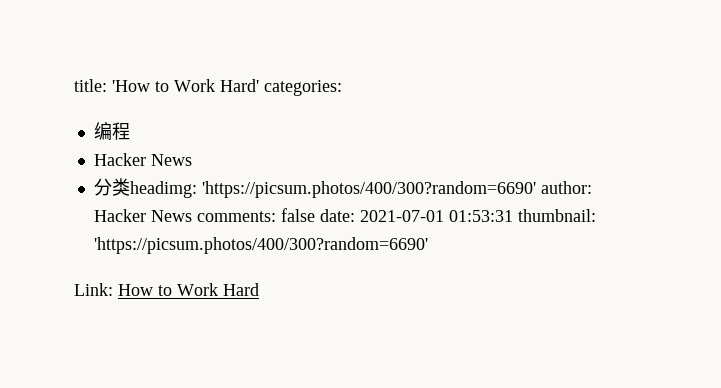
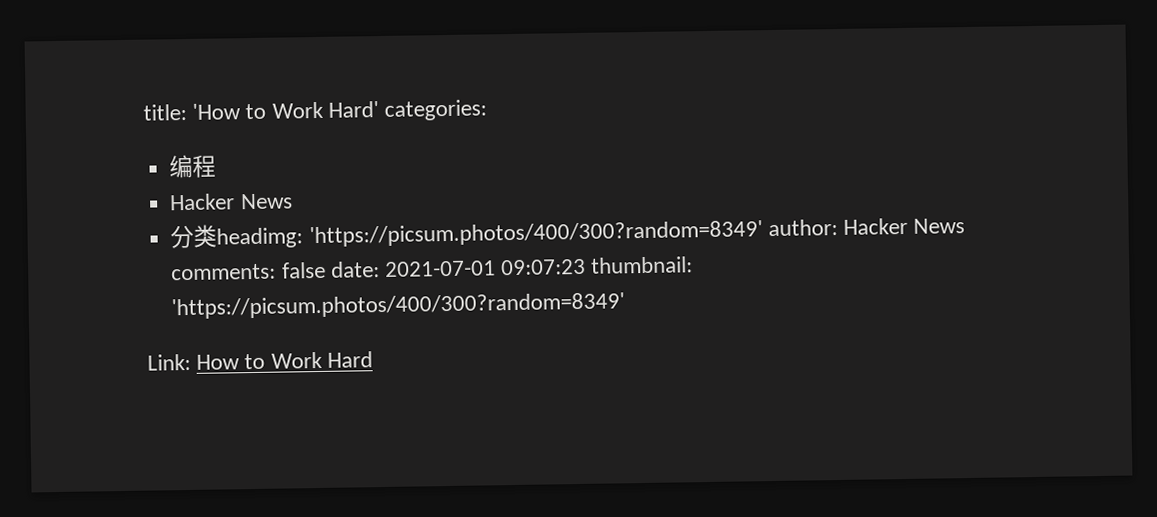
- 分类headimg: 'https://picsum.photos/400/300?random=6690' author: Hacker News comments: false date: 2021-07-01 01:53:31 thumbnail: 'https://picsum.photos/400/300?random=6690'
+ 分类headimg: 'https://picsum.photos/400/300?random=8349' author: Hacker News comments: false date: 2021-07-01 09:07:23 thumbnail: 'https://picsum.photos/400/300?random=8349'

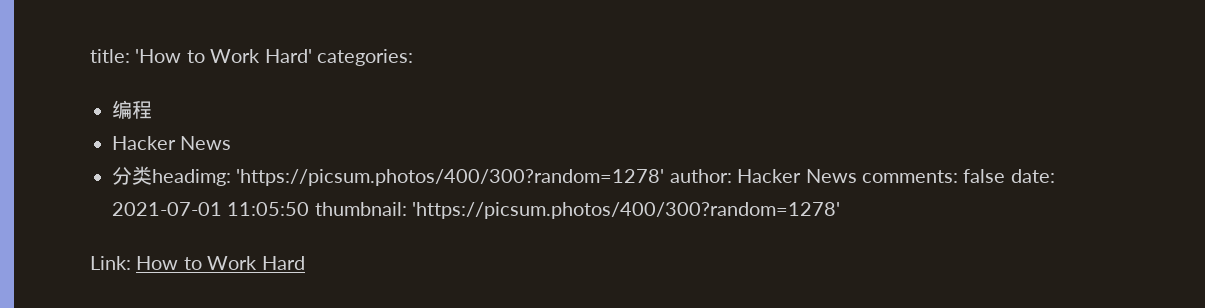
- 分类headimg: 'https://picsum.photos/400/300?random=8349' author: Hacker News comments: false date: 2021-07-01 09:07:23 thumbnail: 'https://picsum.photos/400/300?random=8349'
+ 分类headimg: 'https://picsum.photos/400/300?random=1278' author: Hacker News comments: false date: 2021-07-01 11:05:50 thumbnail: 'https://picsum.photos/400/300?random=1278'

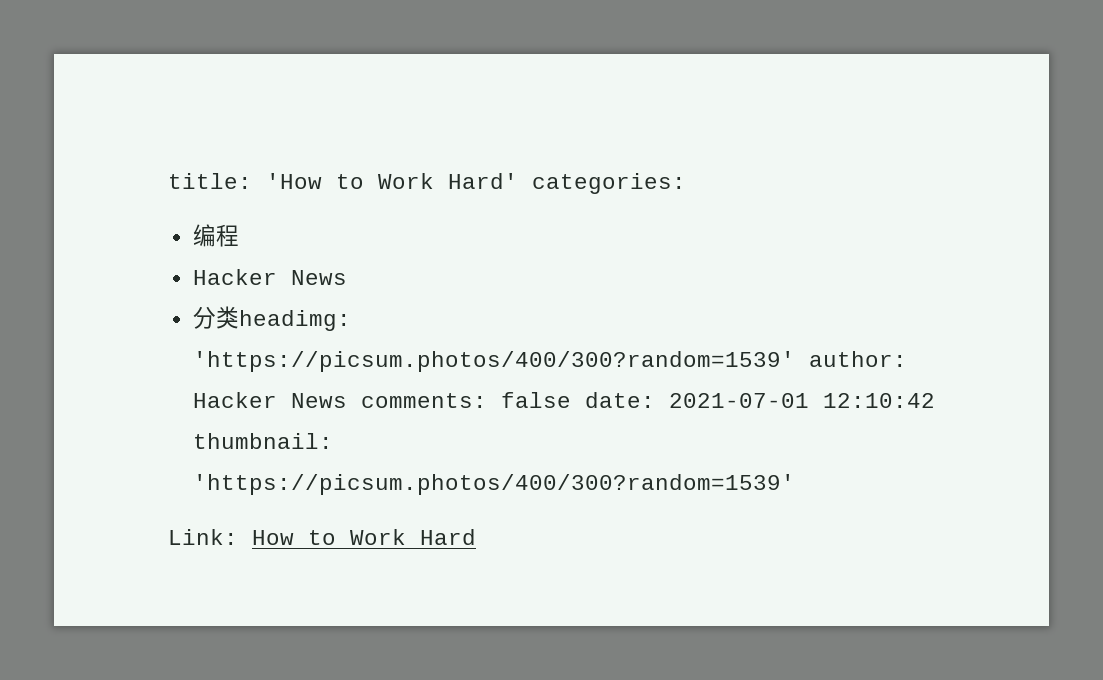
- 分类headimg: 'https://picsum.photos/400/300?random=1278' author: Hacker News comments: false date: 2021-07-01 11:05:50 thumbnail: 'https://picsum.photos/400/300?random=1278'
+ 分类headimg: 'https://picsum.photos/400/300?random=1539' author: Hacker News comments: false date: 2021-07-01 12:10:42 thumbnail: 'https://picsum.photos/400/300?random=1539'

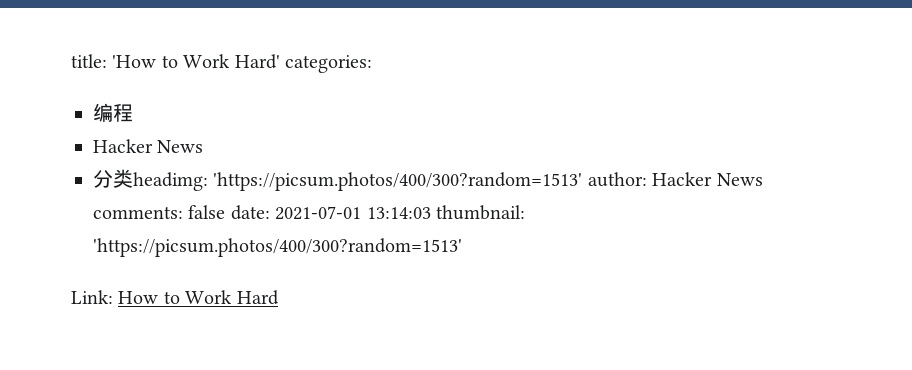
- 分类headimg: 'https://picsum.photos/400/300?random=1539' author: Hacker News comments: false date: 2021-07-01 12:10:42 thumbnail: 'https://picsum.photos/400/300?random=1539'
+ 分类headimg: 'https://picsum.photos/400/300?random=1513' author: Hacker News comments: false date: 2021-07-01 13:14:03 thumbnail: 'https://picsum.photos/400/300?random=1513'

